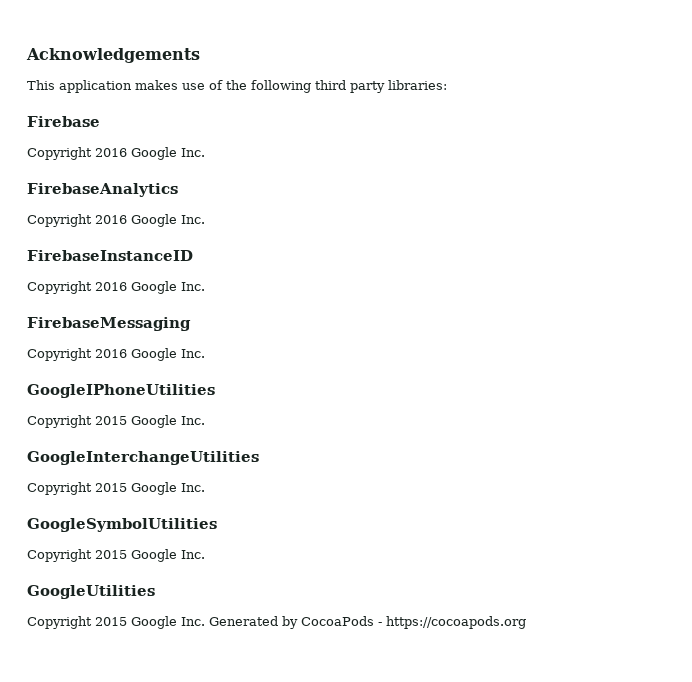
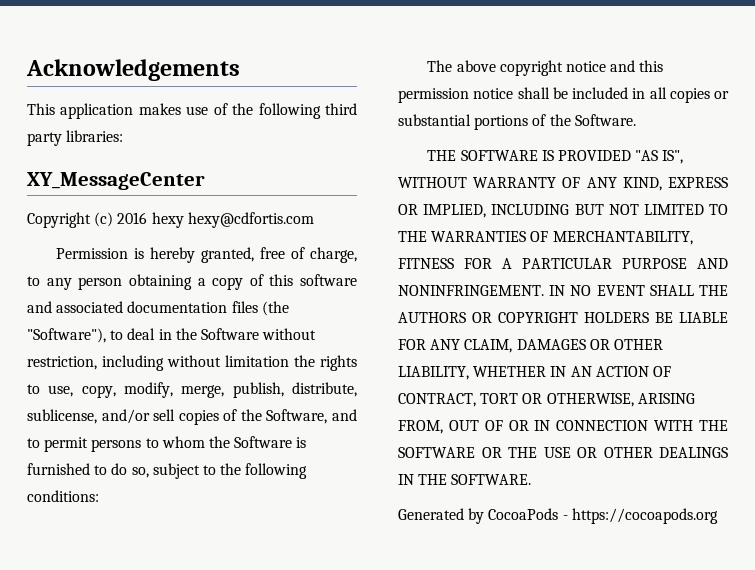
- Firebase
- Copyright 2016 Google Inc.
- FirebaseAnalytics
- Copyright 2016 Google Inc.
- FirebaseInstanceID
- Copyright 2016 Google Inc.
- FirebaseMessaging
- Copyright 2016 Google Inc.
- GoogleIPhoneUtilities
- Copyright 2015 Google Inc.
- GoogleInterchangeUtilities
- Copyright 2015 Google Inc.
- GoogleSymbolUtilities
- Copyright 2015 Google Inc.
- GoogleUtilities
- Copyright 2015 Google Inc. Generated by CocoaPods - https://cocoapods.org
+ XY_MessageCenter
+ Copyright (c) 2016 hexy hexy@cdfortis.com
+ Permission is hereby granted, free of charge, to any person obtaining a copy of this software and associated documentation files (the "Software"), to deal in the Software without restriction, including without limitation the rights to use, copy, modify, merge, publish, distribute, sublicense, and/or sell copies of the Software, and to permit persons to whom the Software is furnished to do so, subject to the following conditions:
+ The above copyright notice and this permission notice shall be included in all copies or substantial portions of the Software.
+ THE SOFTWARE IS PROVIDED "AS IS", WITHOUT WARRANTY OF ANY KIND, EXPRESS OR IMPLIED, INCLUDING BUT NOT LIMITED TO THE WARRANTIES OF MERCHANTABILITY, FITNESS FOR A PARTICULAR PURPOSE AND NONINFRINGEMENT. IN NO EVENT SHALL THE AUTHORS OR COPYRIGHT HOLDERS BE LIABLE FOR ANY CLAIM, DAMAGES OR OTHER LIABILITY, WHETHER IN AN ACTION OF CONTRACT, TORT OR OTHERWISE, ARISING FROM, OUT OF OR IN CONNECTION WITH THE SOFTWARE OR THE USE OR OTHER DEALINGS IN THE SOFTWARE.
+ Generated by CocoaPods - https://cocoapods.org

